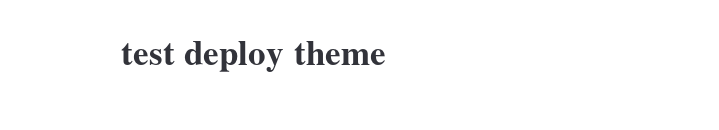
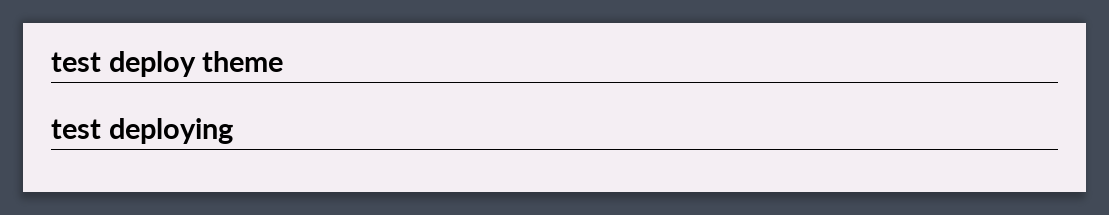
+ test deploying

